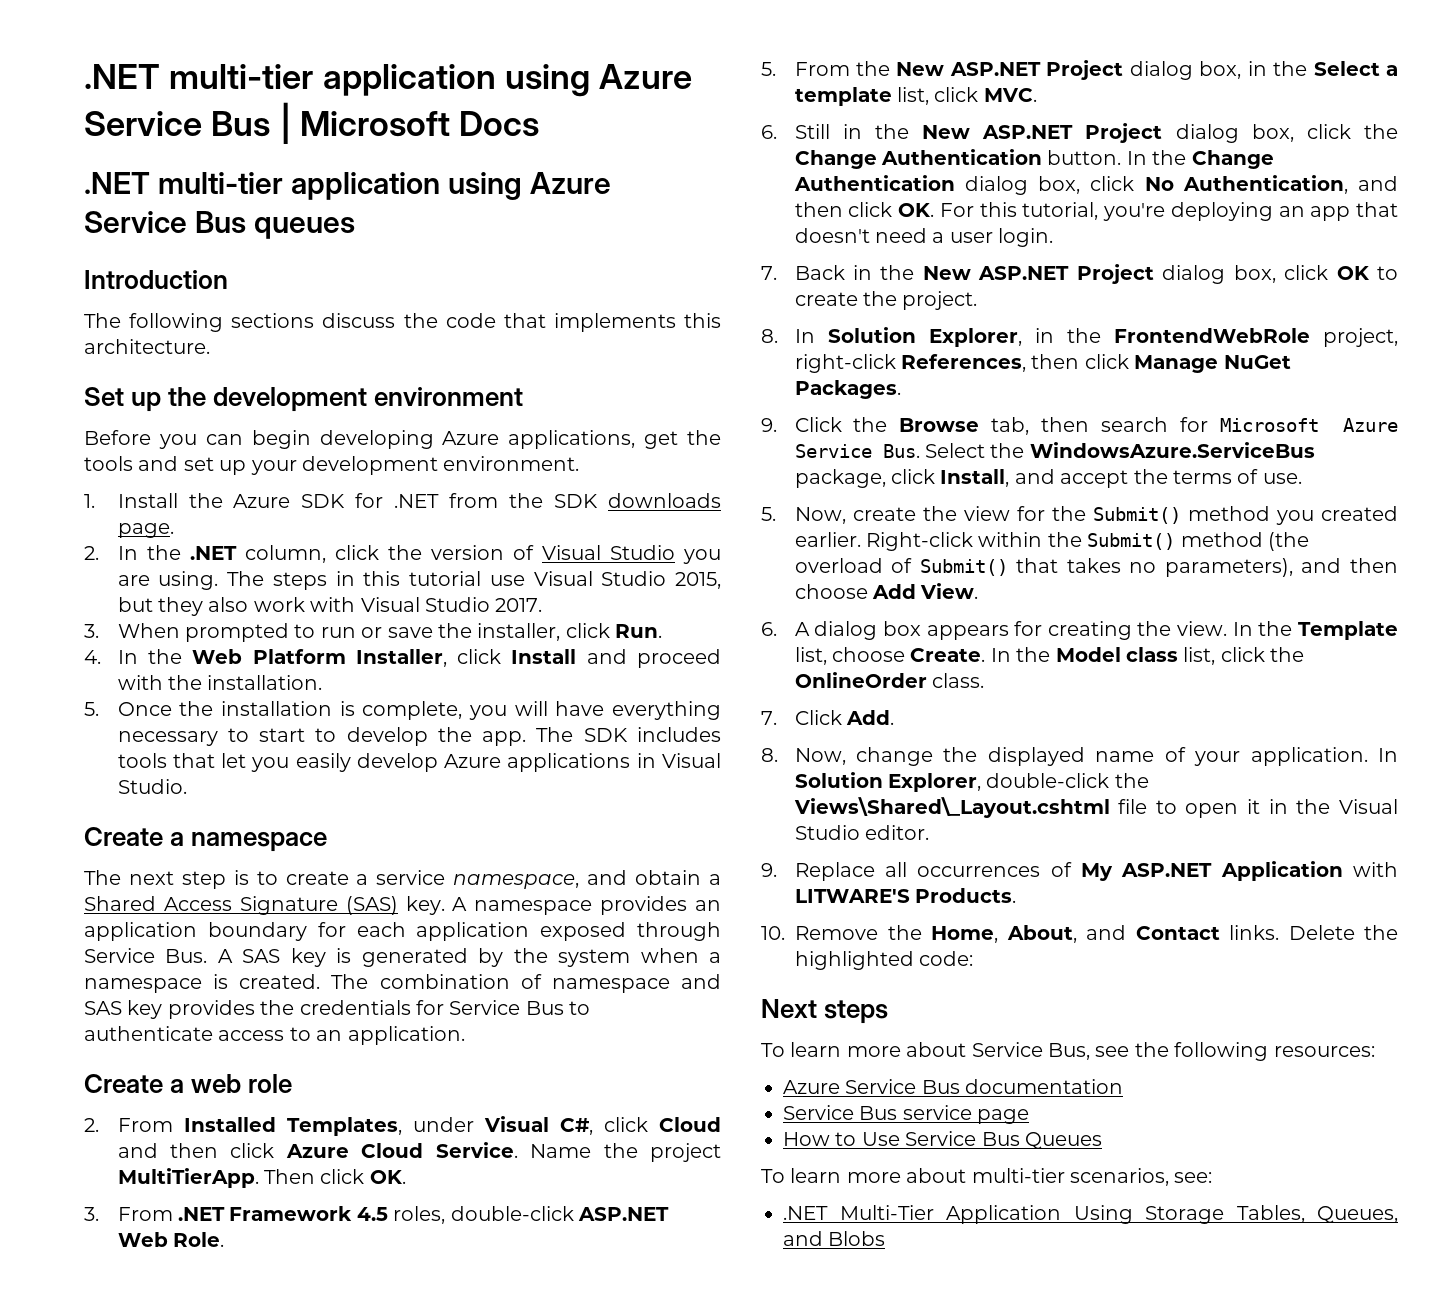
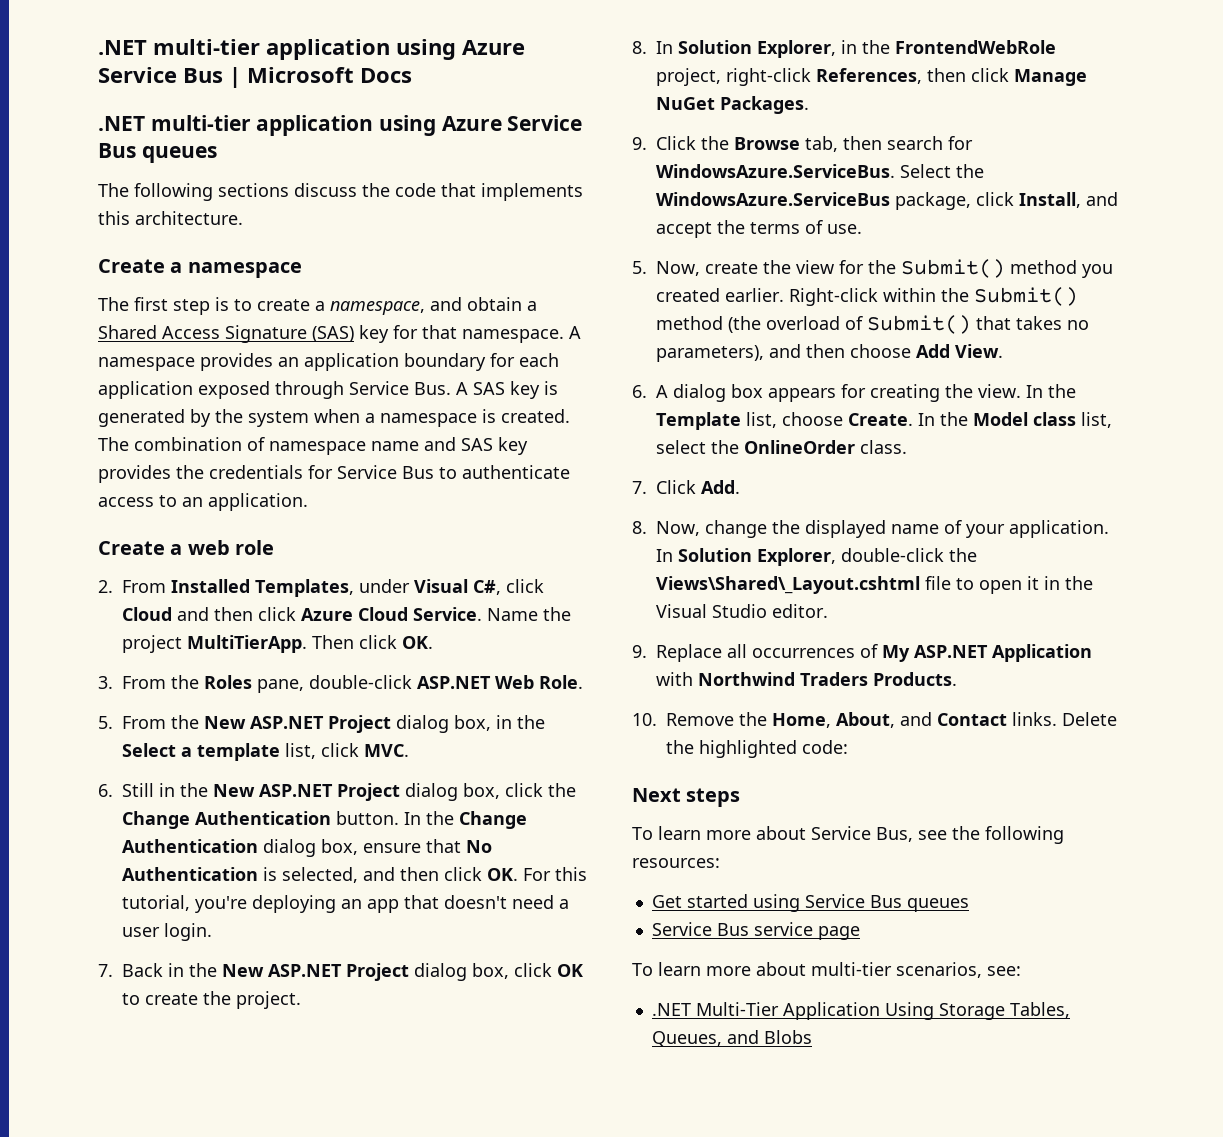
- Introduction
- Set up the development environment
- Before you can begin developing Azure applications, get the tools and set up your development environment.
- 1. Install the Azure SDK for .NET from the SDK downloads page.
- 2. In the .NET column, click the version of Visual Studio you are using. The steps in this tutorial use Visual Studio 2015, but they also work with Visual Studio 2017.
- 3. When prompted to run or save the installer, click Run.
- 4. In the Web Platform Installer, click Install and proceed with the installation.
- 5. Once the installation is complete, you will have everything necessary to start to develop the app. The SDK includes tools that let you easily develop Azure applications in Visual Studio.
- The next step is to create a service namespace, and obtain a Shared Access Signature (SAS) key.
+ The first step is to create a namespace, and obtain a Shared Access Signature (SAS) key for that namespace.
- The combination of namespace and SAS key provides the credentials for Service Bus to authenticate access to an application.
+ The combination of namespace name and SAS key provides the credentials for Service Bus to authenticate access to an application.
- 3. From .NET Framework 4.5 roles, double-click ASP.NET Web Role.
+ 3. From the Roles pane, double-click ASP.NET Web Role.
- In the Change Authentication dialog box, click No Authentication, and then click OK. For this tutorial, you're deploying an app that doesn't need a user login.
+ In the Change Authentication dialog box, ensure that No Authentication is selected, and then click OK. For this tutorial, you're deploying an app that doesn't need a user login.
- 9. Click the Browse tab, then search for Microsoft Azure Service Bus. Select the WindowsAzure.ServiceBus package, click Install, and accept the terms of use.
+ 9. Click the Browse tab, then search for WindowsAzure.ServiceBus. Select the WindowsAzure.ServiceBus package, click Install, and accept the terms of use.
- In the Model class list, click the OnlineOrder class.
+ In the Model class list, select the OnlineOrder class.
- 9. Replace all occurrences of My ASP.NET Application with LITWARE'S Products.
+ 9. Replace all occurrences of My ASP.NET Application with Northwind Traders Products.
- Azure Service Bus documentation
+ Get started using Service Bus queues
- How to Use Service Bus Queues

